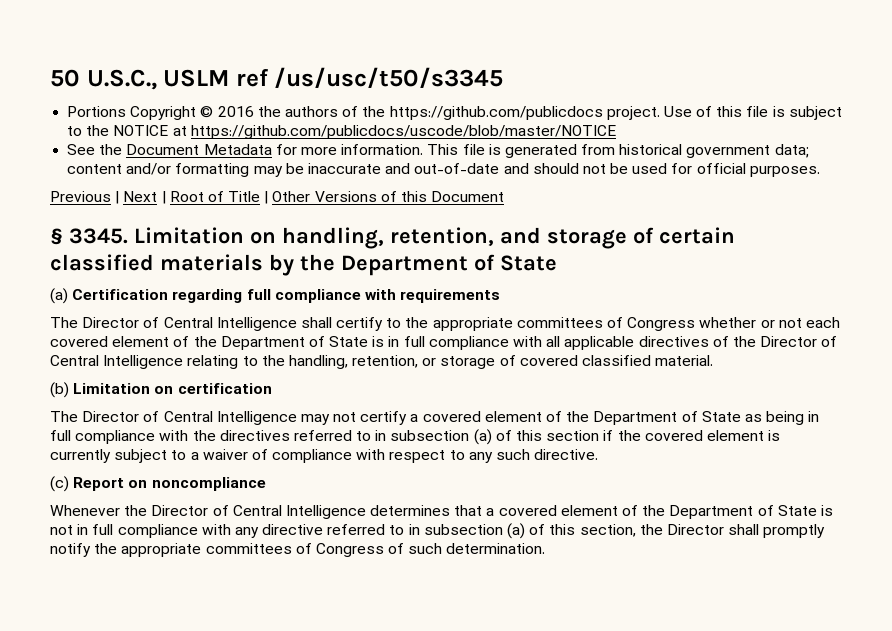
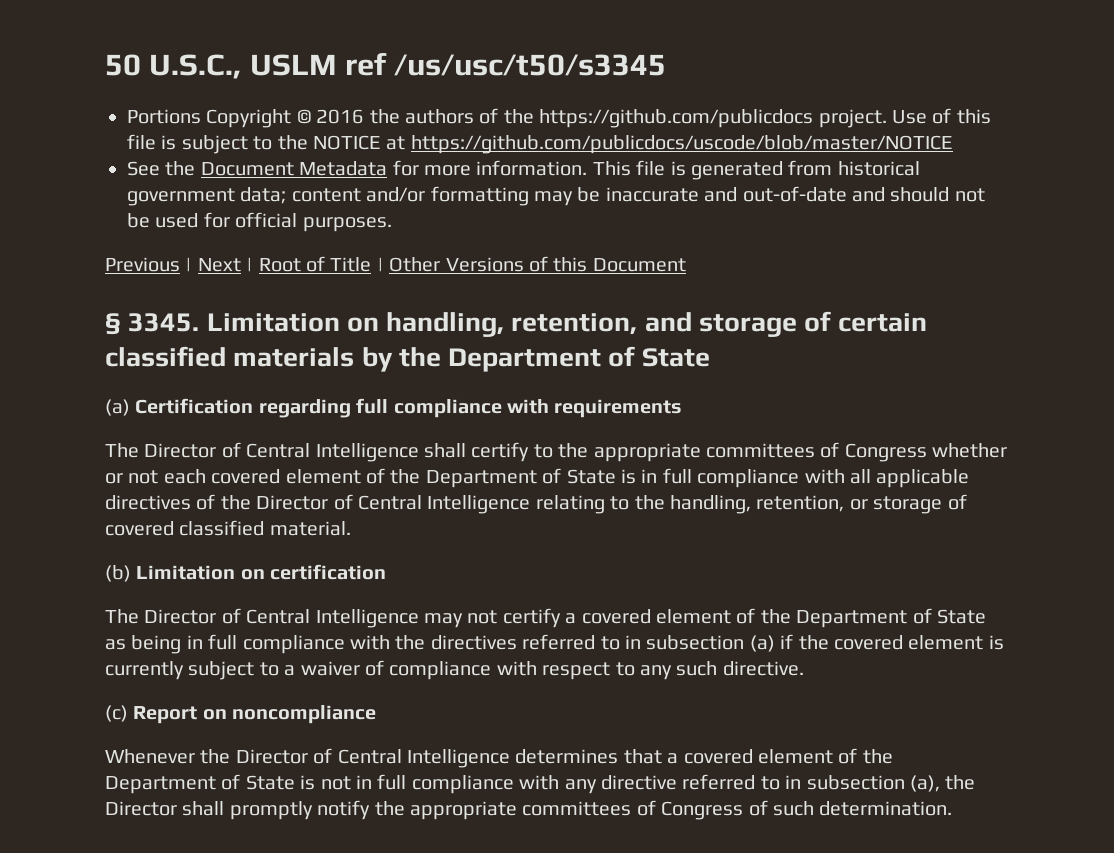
- The Director of Central Intelligence may not certify a covered element of the Department of State as being in full compliance with the directives referred to in subsection (a) of this section if the covered element is currently subject to a waiver of compliance with respect to any such directive.
+ The Director of Central Intelligence may not certify a covered element of the Department of State as being in full compliance with the directives referred to in subsection (a) if the covered element is currently subject to a waiver of compliance with respect to any such directive.
- Whenever the Director of Central Intelligence determines that a covered element of the Department of State is not in full compliance with any directive referred to in subsection (a) of this section, the Director shall promptly notify the appropriate committees of Congress of such determination.
+ Whenever the Director of Central Intelligence determines that a covered element of the Department of State is not in full compliance with any directive referred to in subsection (a), the Director shall promptly notify the appropriate committees of Congress of such determination.

